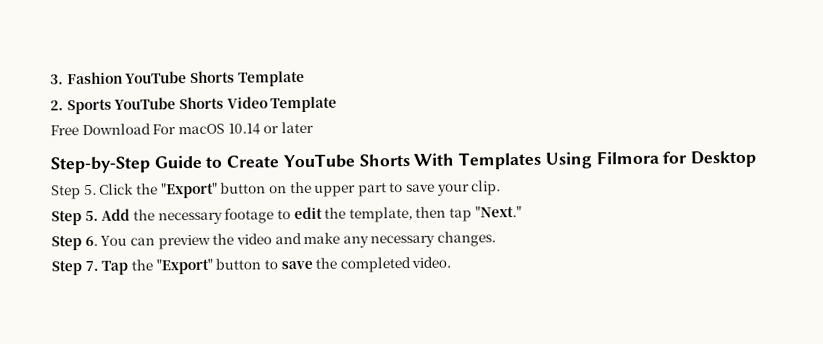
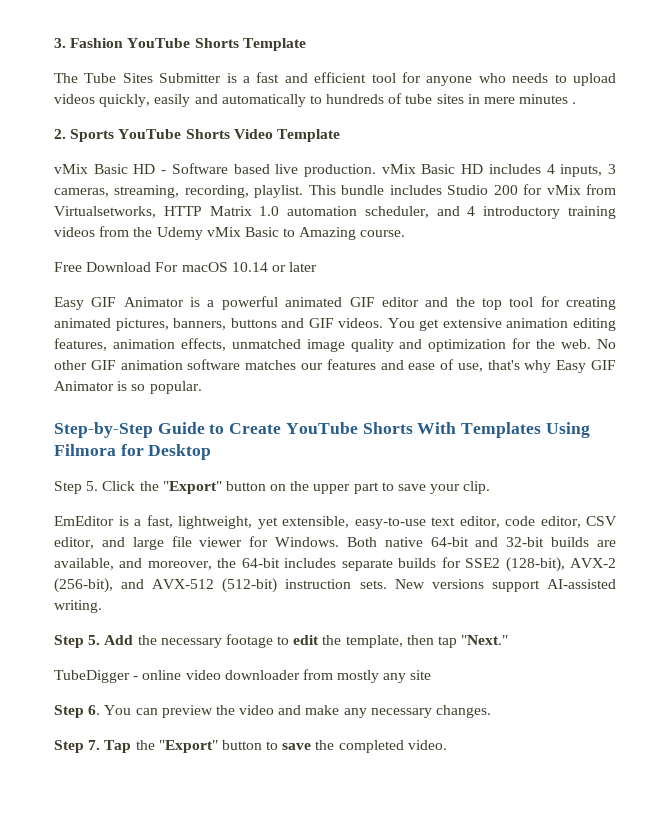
+ The Tube Sites Submitter is a fast and efficient tool for anyone who needs to upload videos quickly, easily and automatically to hundreds of tube sites in mere minutes .
+ vMix Basic HD - Software based live production. vMix Basic HD includes 4 inputs, 3 cameras, streaming, recording, playlist. This bundle includes Studio 200 for vMix from Virtualsetworks, HTTP Matrix 1.0 automation scheduler, and 4 introductory training videos from the Udemy vMix Basic to Amazing course.
+ Easy GIF Animator is a powerful animated GIF editor and the top tool for creating animated pictures, banners, buttons and GIF videos. You get extensive animation editing features, animation effects, unmatched image quality and optimization for the web. No other GIF animation software matches our features and ease of use, that's why Easy GIF Animator is so popular.
+ EmEditor is a fast, lightweight, yet extensible, easy-to-use text editor, code editor, CSV editor, and large file viewer for Windows. Both native 64-bit and 32-bit builds are available, and moreover, the 64-bit includes separate builds for SSE2 (128-bit), AVX-2 (256-bit), and AVX-512 (512-bit) instruction sets. New versions support AI-assisted writing.
+ TubeDigger - online video downloader from mostly any site

